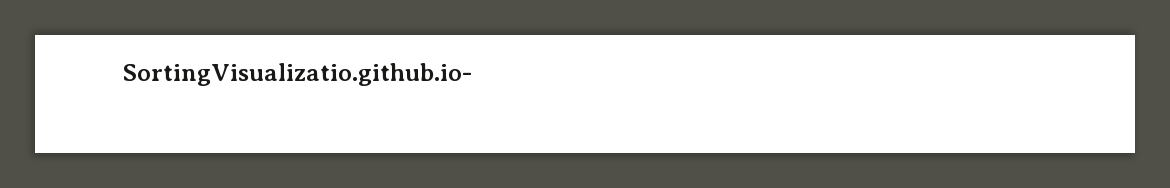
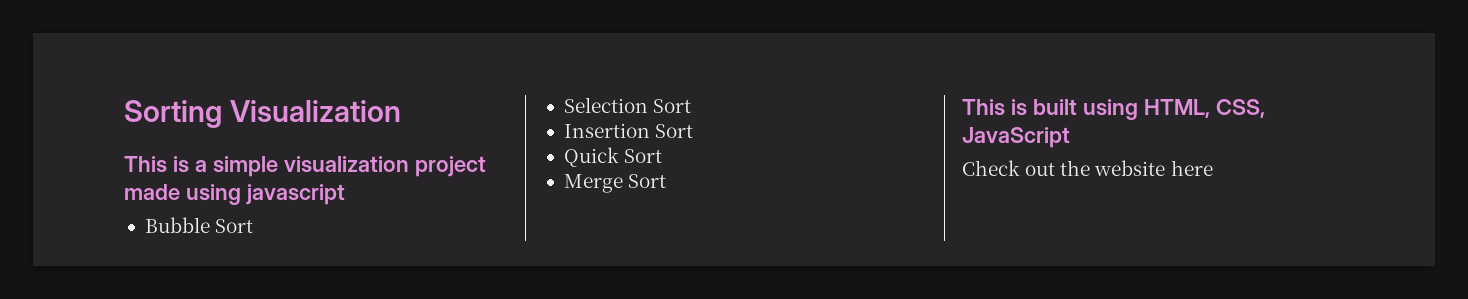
- SortingVisualizatio.github.io-
+ Sorting Visualization
+ This is a simple visualization project made using javascript
+ Bubble Sort
+ Selection Sort
+ Insertion Sort
+ Quick Sort
+ Merge Sort
+ This is built using HTML, CSS, JavaScript
+ Check out the website here

